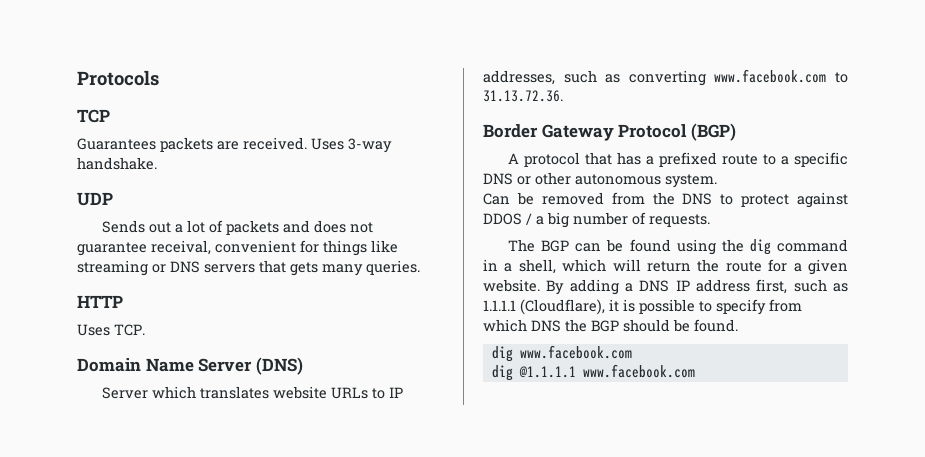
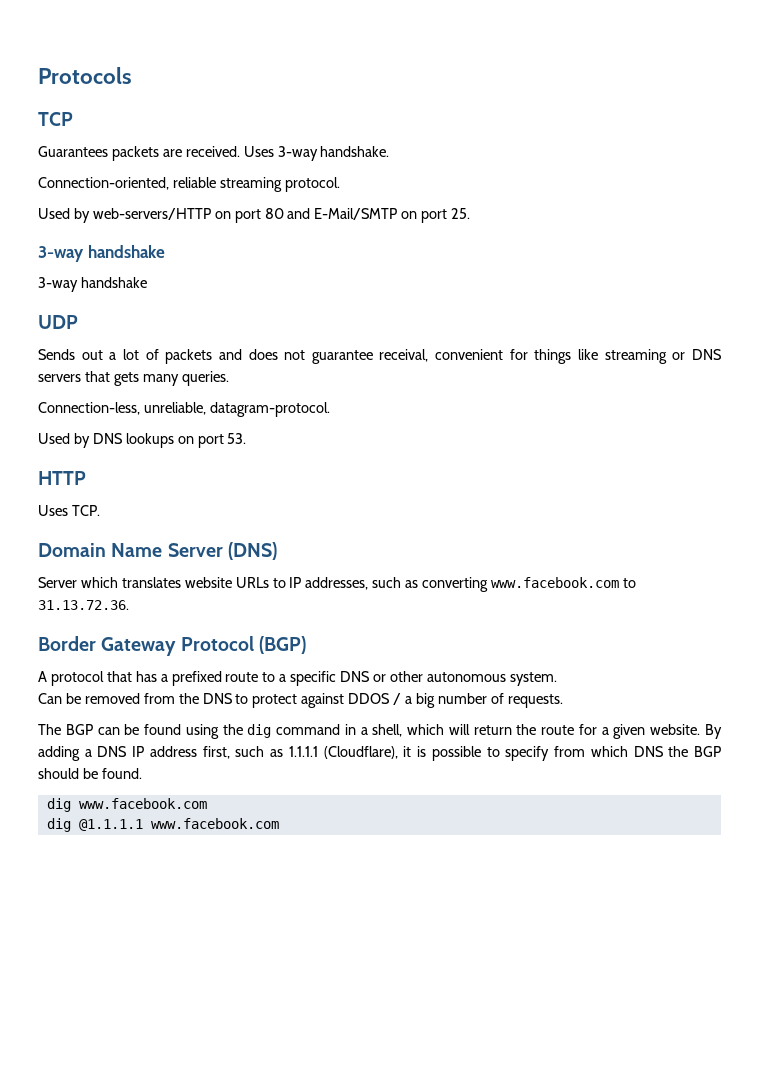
+ Connection-oriented, reliable streaming protocol.
+ Used by web-servers/HTTP on port 80 and E-Mail/SMTP on port 25.
+ 3-way handshake
+ 3-way handshake
+ Connection-less, unreliable, datagram-protocol.
+ Used by DNS lookups on port 53.

